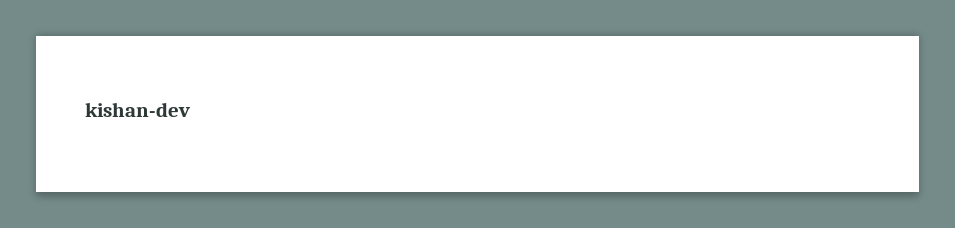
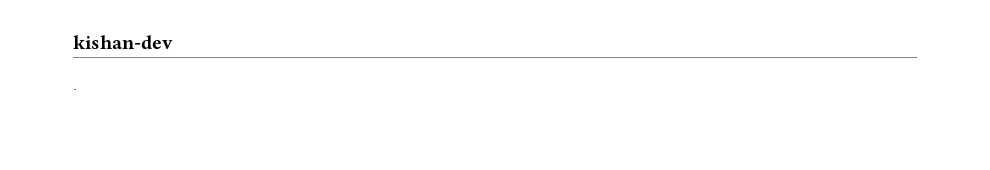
+ .

